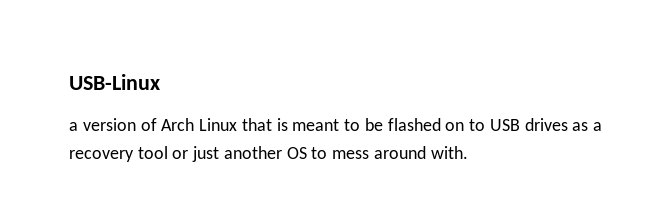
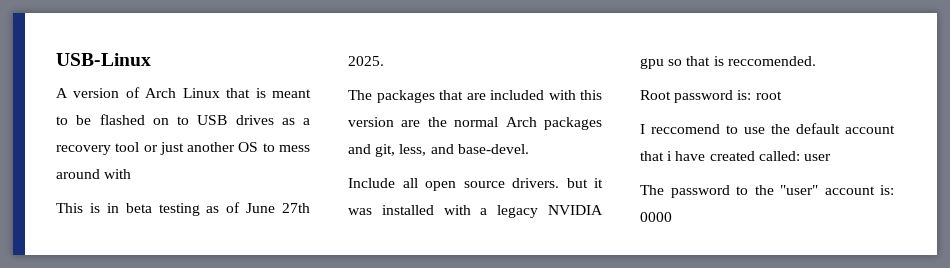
- a version of Arch Linux that is meant to be flashed on to USB drives as a recovery tool or just another OS to mess around with.
+ A version of Arch Linux that is meant to be flashed on to USB drives as a recovery tool or just another OS to mess around with
+ This is in beta testing as of June 27th 2025.
+ The packages that are included with this version are the normal Arch packages and git, less, and base-devel.
+ Include all open source drivers. but it was installed with a legacy NVIDIA gpu so that is reccomended.
+ Root password is: root
+ I reccomend to use the default account that i have created called: user
+ The password to the "user" account is: 0000

